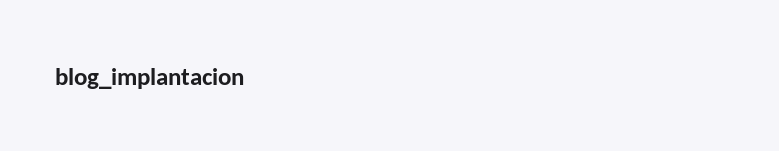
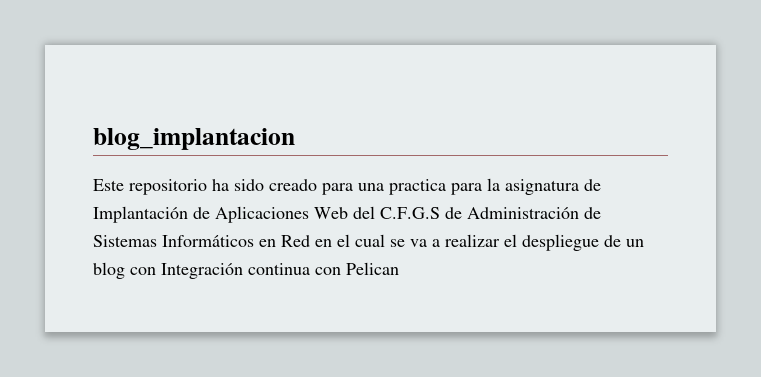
+ Este repositorio ha sido creado para una practica para la asignatura de Implantación de Aplicaciones Web del C.F.G.S de Administración de Sistemas Informáticos en Red en el cual se va a realizar el despliegue de un blog con Integración continua con Pelican

